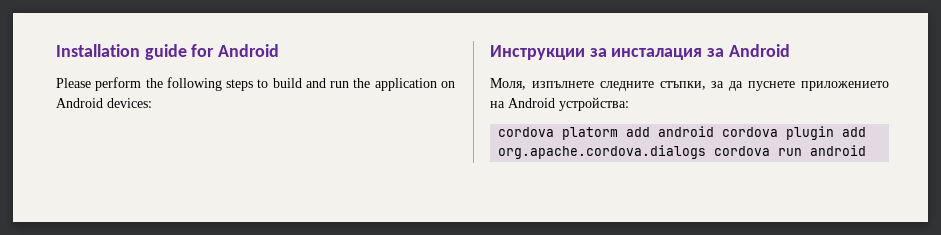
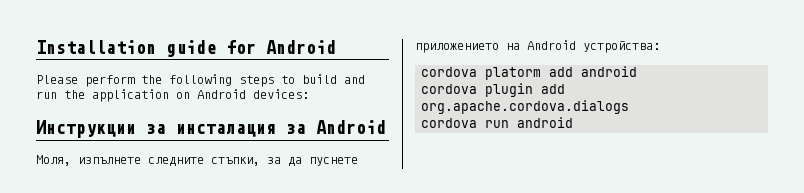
- cordova platorm add android cordova plugin add org.apache.cordova.dialogs cordova run android
+ cordova platorm add android
+ cordova plugin add org.apache.cordova.dialogs
+ cordova run android

